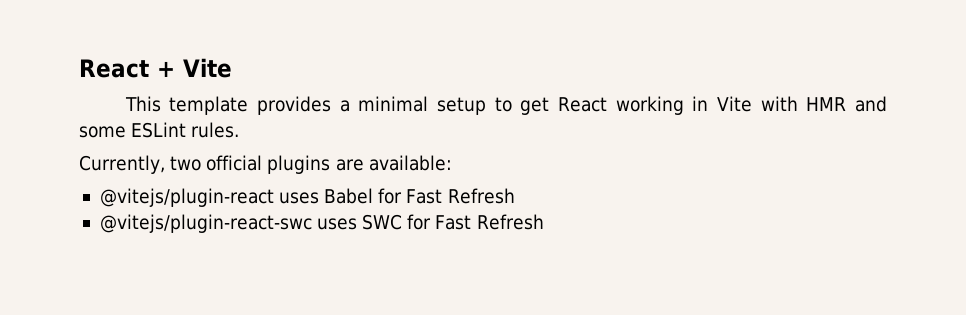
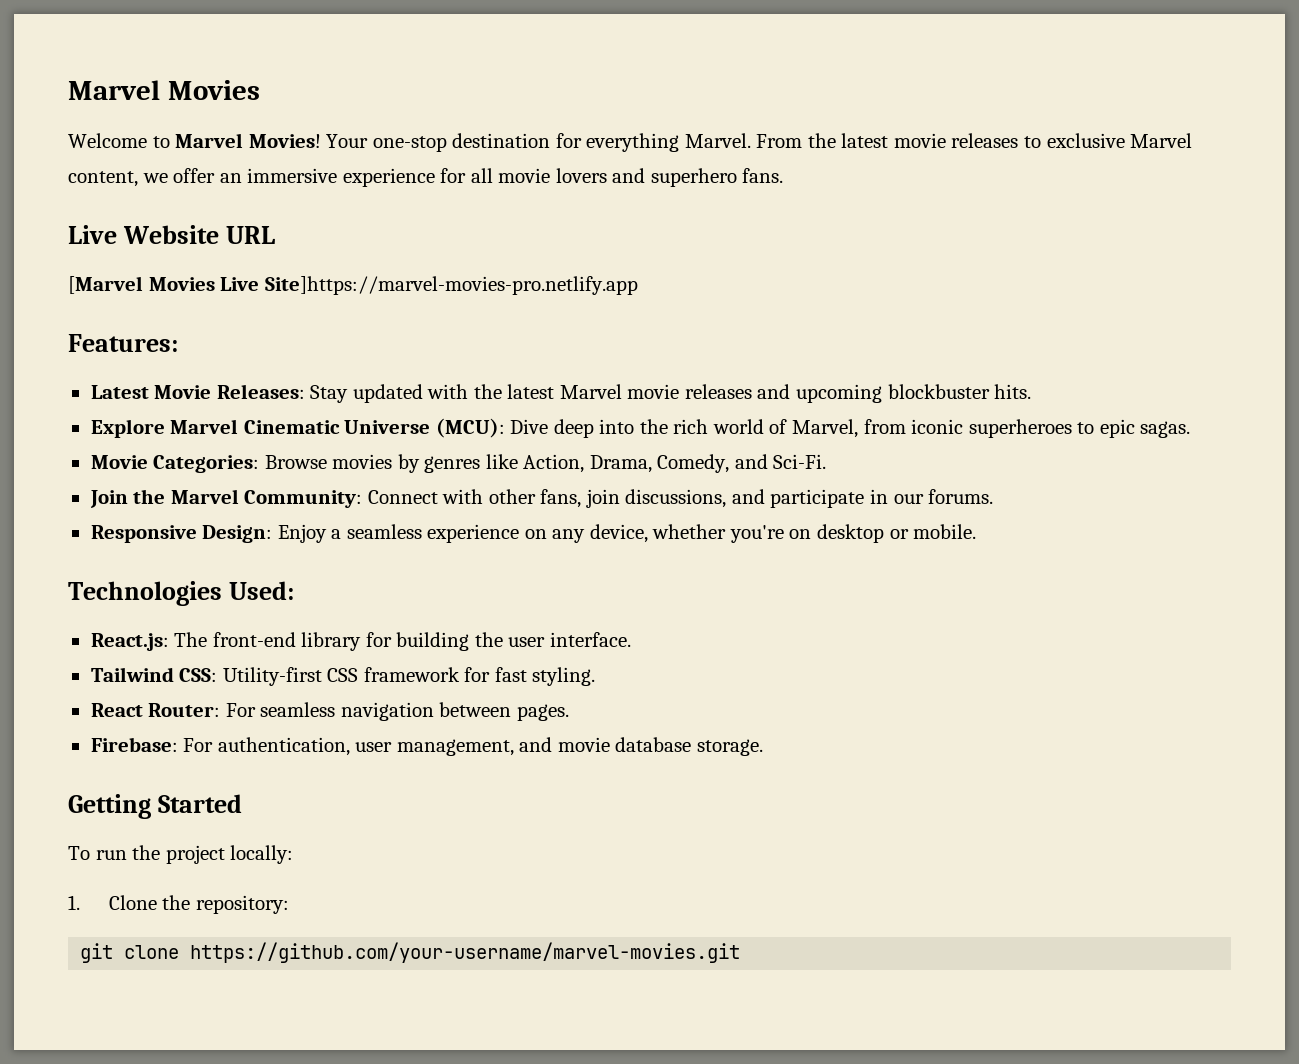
- React + Vite
- This template provides a minimal setup to get React working in Vite with HMR and some ESLint rules.
- Currently, two official plugins are available:
- @vitejs/plugin-react uses Babel for Fast Refresh
- @vitejs/plugin-react-swc uses SWC for Fast Refresh
+ Marvel Movies
+ Welcome to Marvel Movies! Your one-stop destination for everything Marvel. From the latest movie releases to exclusive Marvel content, we offer an immersive experience for all movie lovers and superhero fans.
+ Live Website URL
+ [Marvel Movies Live Site]https://marvel-movies-pro.netlify.app
+ Features:
+ Latest Movie Releases: Stay updated with the latest Marvel movie releases and upcoming blockbuster hits.
+ Explore Marvel Cinematic Universe (MCU): Dive deep into the rich world of Marvel, from iconic superheroes to epic sagas.
+ Movie Categories: Browse movies by genres like Action, Drama, Comedy, and Sci-Fi.
+ Join the Marvel Community: Connect with other fans, join discussions, and participate in our forums.
+ Responsive Design: Enjoy a seamless experience on any device, whether you're on desktop or mobile.
+ Technologies Used:
+ React.js: The front-end library for building the user interface.
+ Tailwind CSS: Utility-first CSS framework for fast styling.
+ React Router: For seamless navigation between pages.
+ Firebase: For authentication, user management, and movie database storage.
+ Getting Started
+ To run the project locally:
+ 1. Clone the repository:
+ git clone https://github.com/your-username/marvel-movies.git

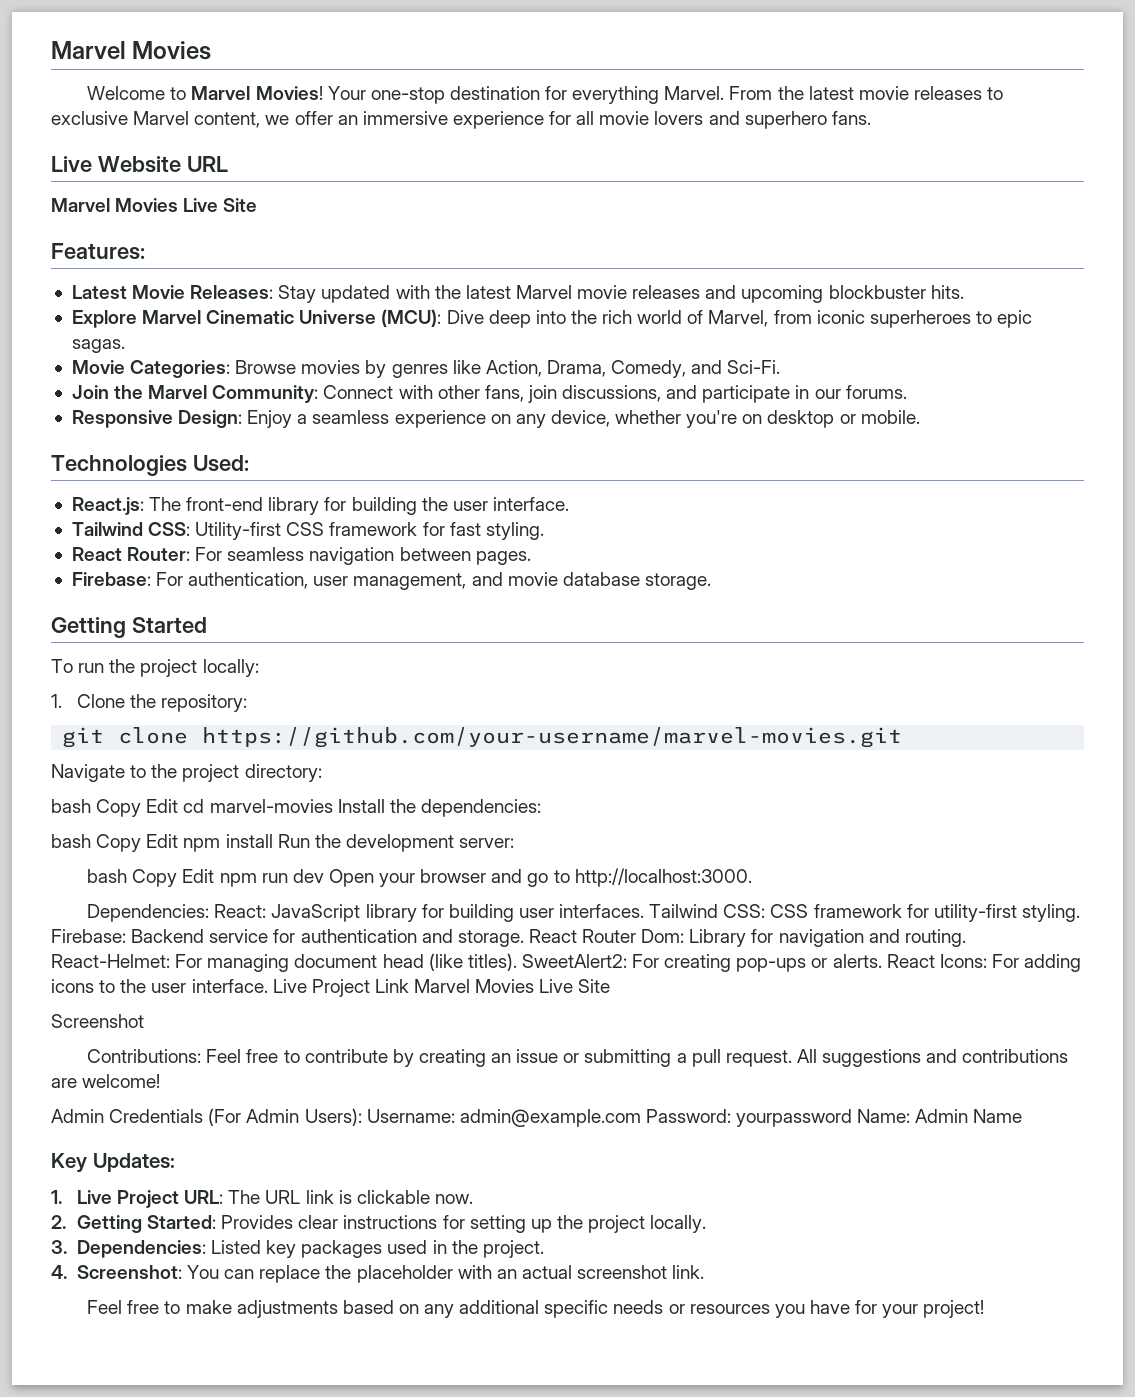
  Live Website URL
- [Marvel Movies Live Site]https://marvel-movies-pro.netlify.app
+ Marvel Movies Live Site
+ Navigate to the project directory:
+ bash Copy Edit cd marvel-movies Install the dependencies:
+ bash Copy Edit npm install Run the development server:
+ bash Copy Edit npm run dev Open your browser and go to http://localhost:3000.
+ Dependencies: React: JavaScript library for building user interfaces. Tailwind CSS: CSS framework for utility-first styling. Firebase: Backend service for authentication and storage. React Router Dom: Library for navigation and routing. React-Helmet: For managing document head (like titles). SweetAlert2: For creating pop-ups or alerts. React Icons: For adding icons to the user interface. Live Project Link Marvel Movies Live Site
+ Screenshot
+ Contributions: Feel free to contribute by creating an issue or submitting a pull request. All suggestions and contributions are welcome!
+ Admin Credentials (For Admin Users): Username: admin@example.com Password: yourpassword Name: Admin Name
+ Key Updates:
+ 1. Live Project URL: The URL link is clickable now.
+ 2. Getting Started: Provides clear instructions for setting up the project locally.
+ 3. Dependencies: Listed key packages used in the project.
+ 4. Screenshot: You can replace the placeholder with an actual screenshot link.
+ Feel free to make adjustments based on any additional specific needs or resources you have for your project!

